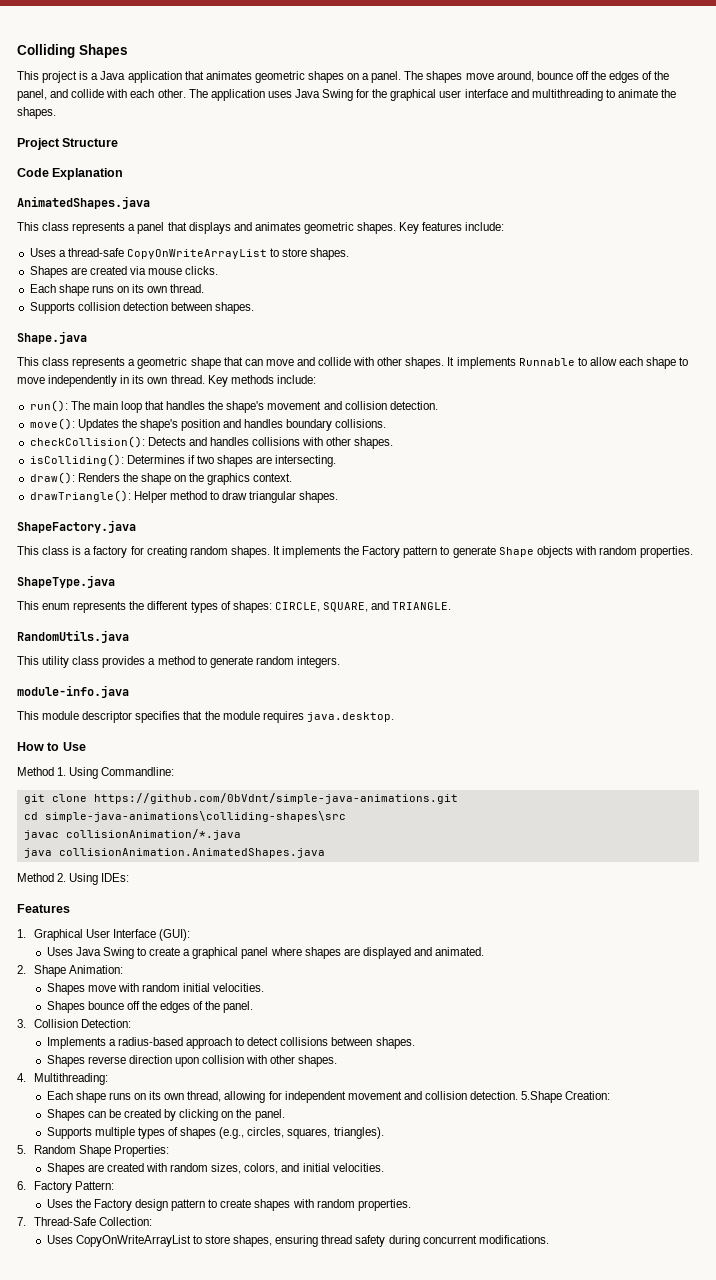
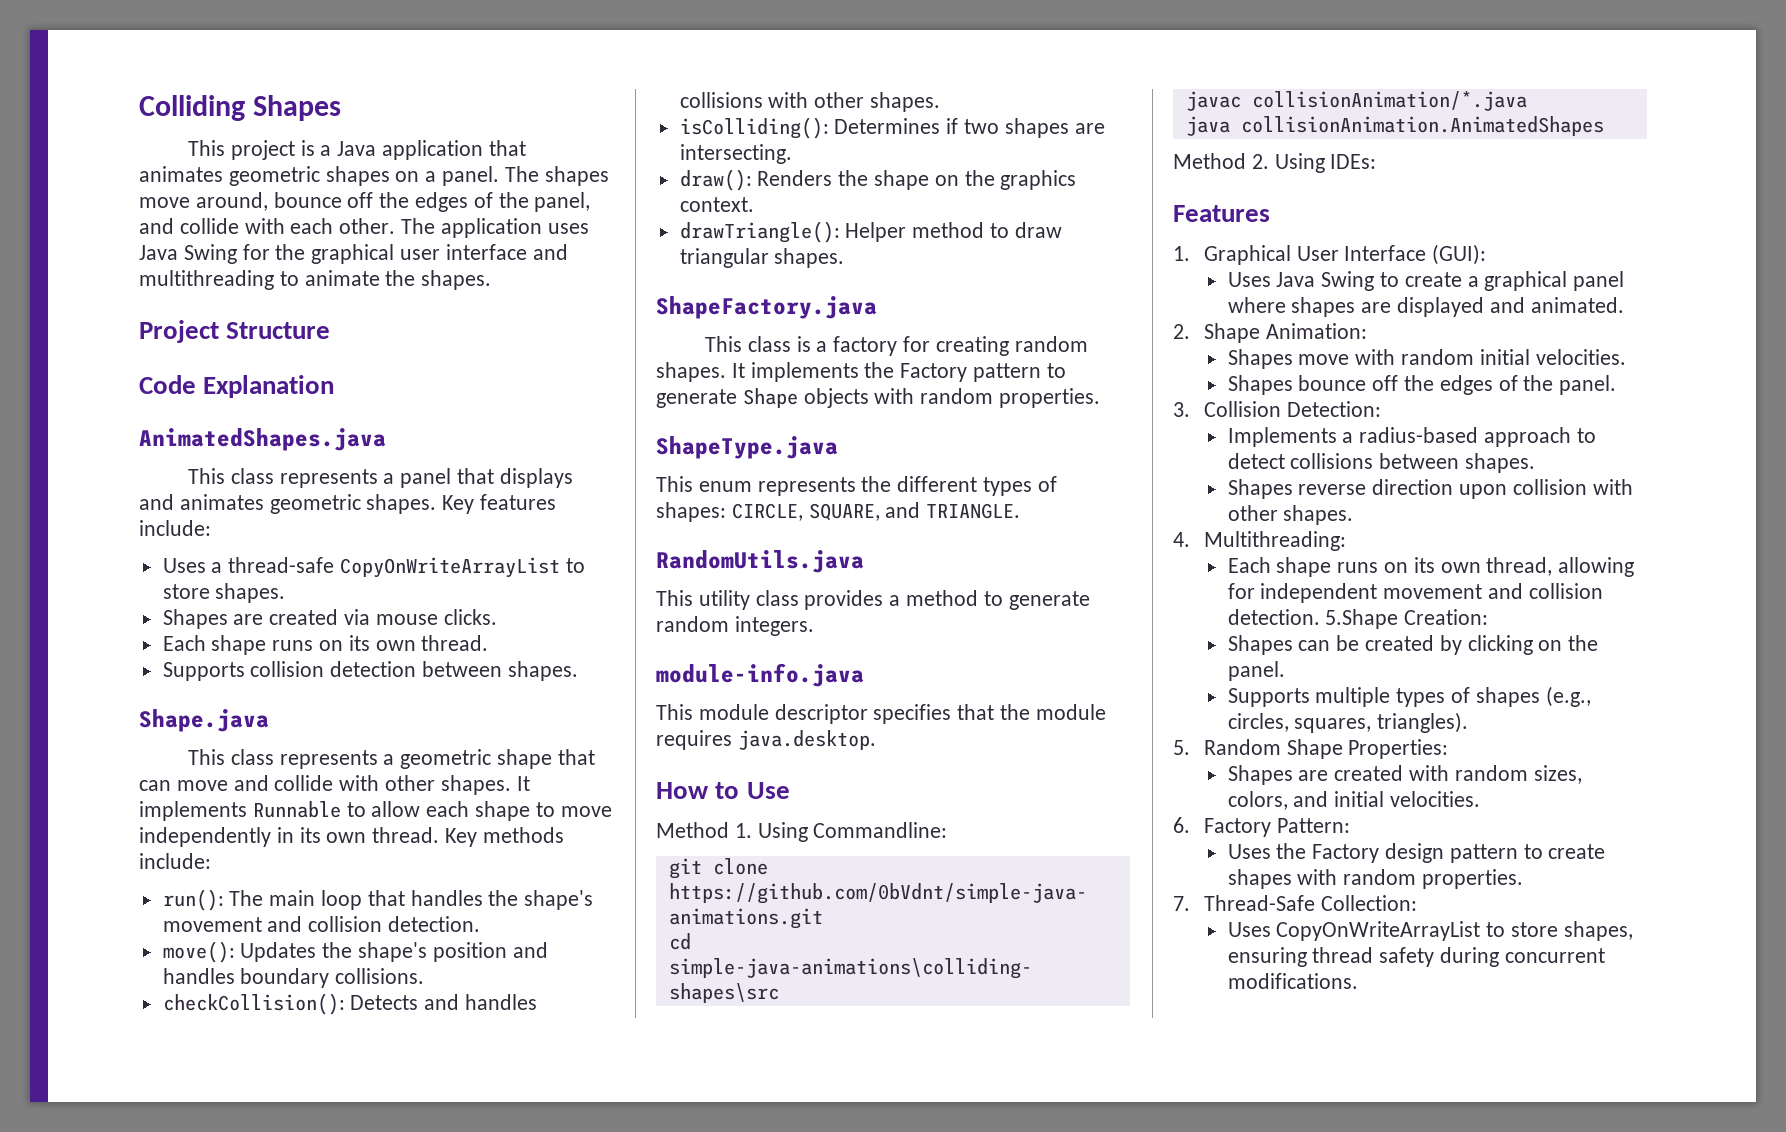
- java collisionAnimation.AnimatedShapes.java
+ java collisionAnimation.AnimatedShapes

